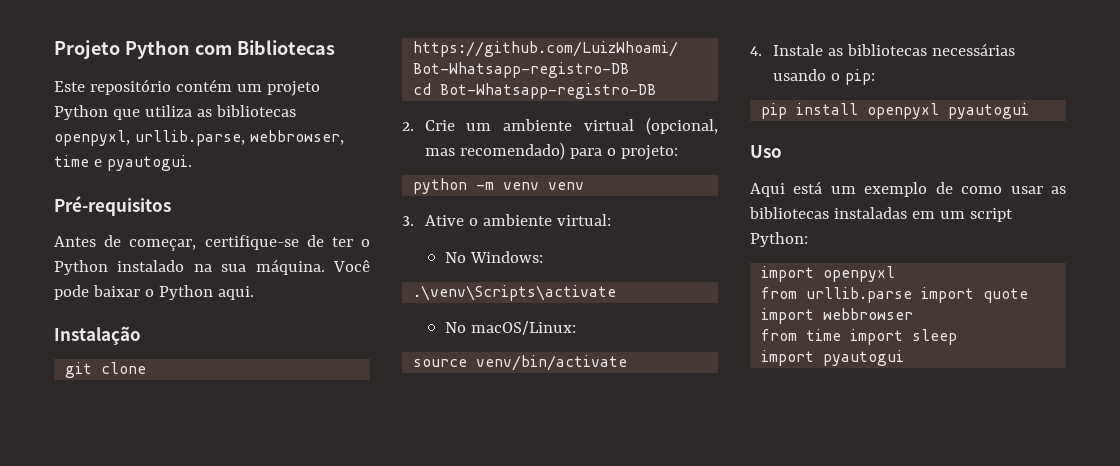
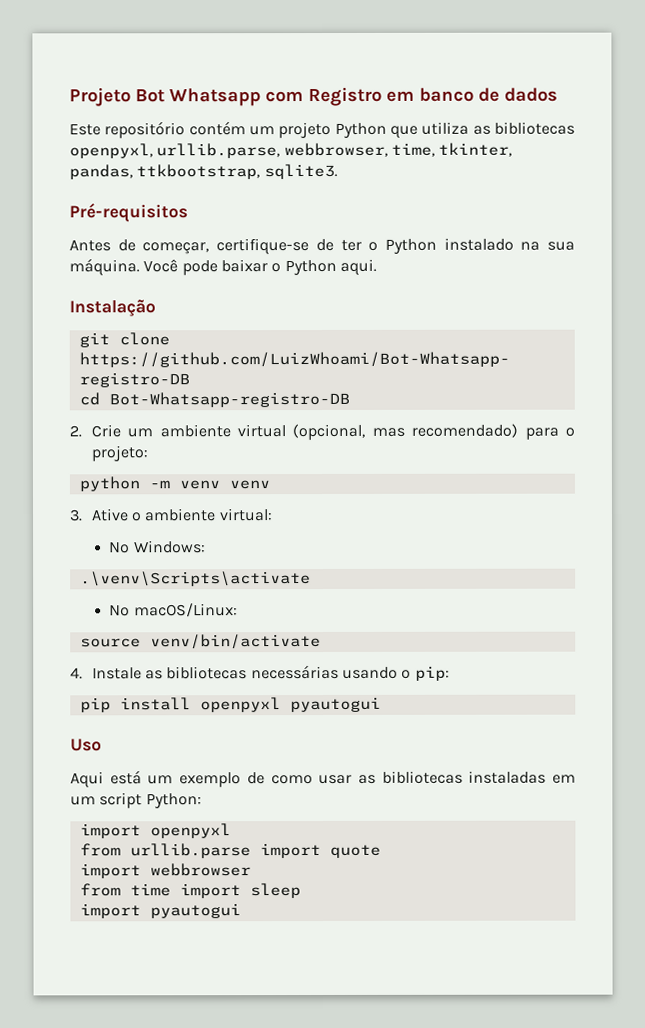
- Projeto Python com Bibliotecas
+ Projeto Bot Whatsapp com Registro em banco de dados
- Este repositório contém um projeto Python que utiliza as bibliotecas openpyxl, urllib.parse, webbrowser, time e pyautogui.
+ Este repositório contém um projeto Python que utiliza as bibliotecas openpyxl, urllib.parse, webbrowser, time, tkinter, pandas, ttkbootstrap, sqlite3.

